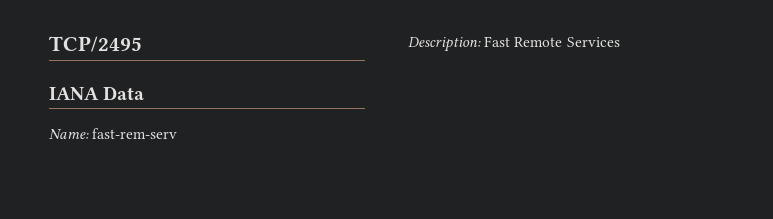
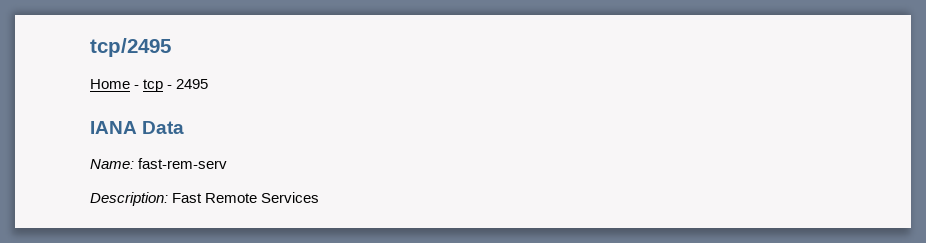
- TCP/2495
+ tcp/2495
+ Home - tcp - 2495

